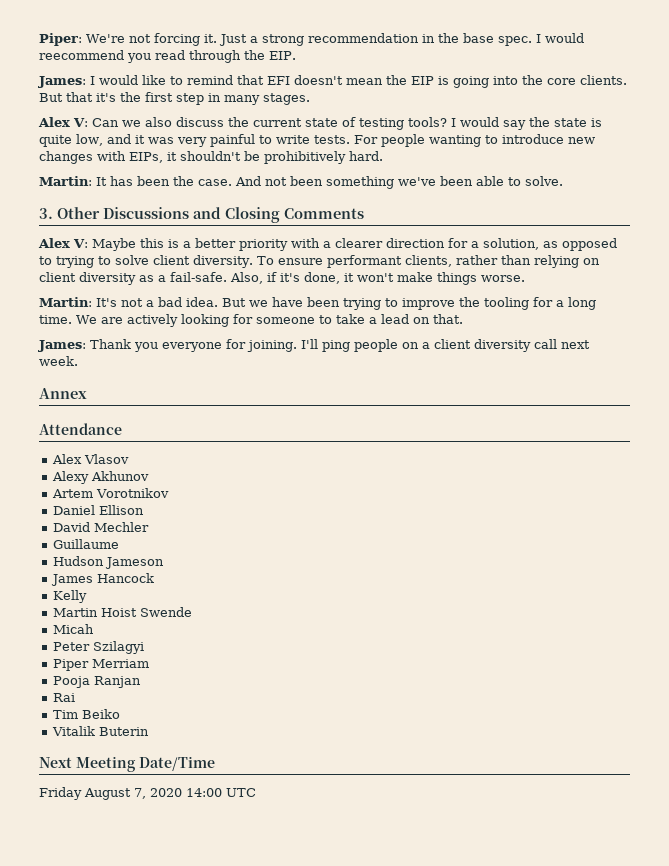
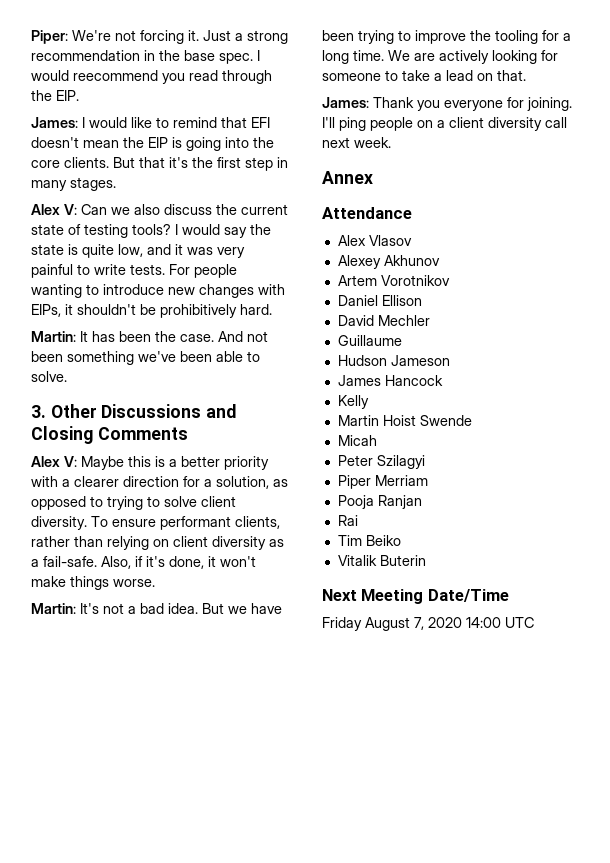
- Alexy Akhunov
+ Alexey Akhunov

